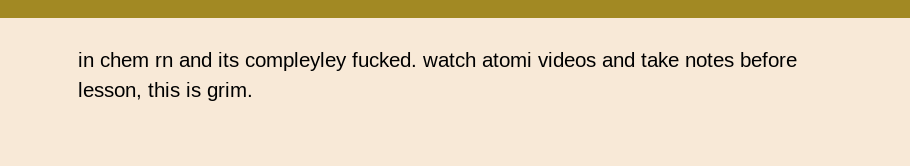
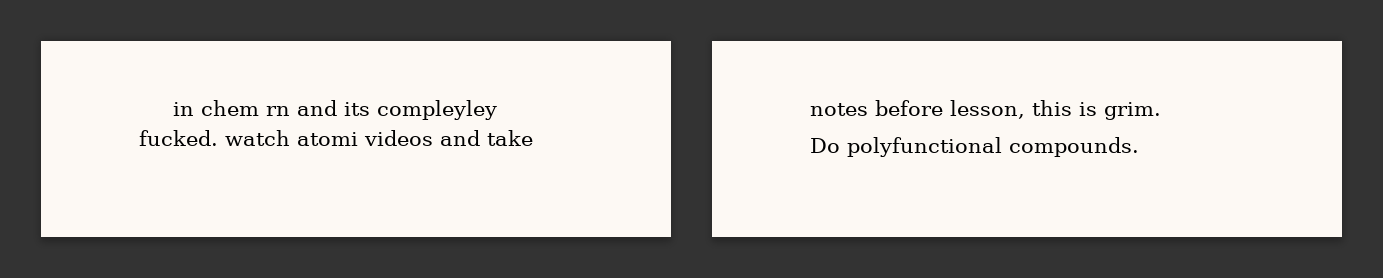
+ Do polyfunctional compounds.

